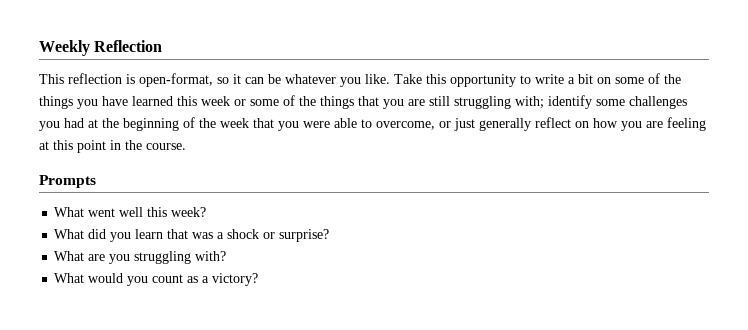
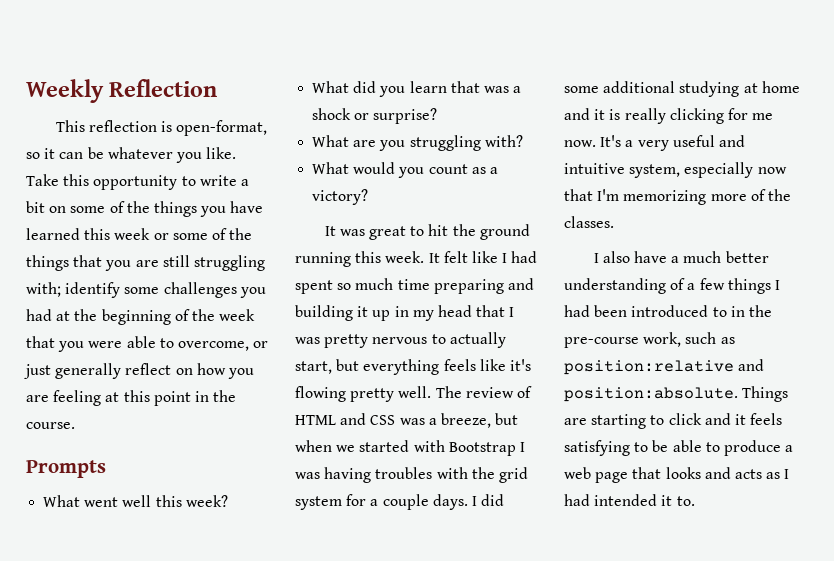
+ It was great to hit the ground running this week. It felt like I had spent so much time preparing and building it up in my head that I was pretty nervous to actually start, but everything feels like it's flowing pretty well. The review of HTML and CSS was a breeze, but when we started with Bootstrap I was having troubles with the grid system for a couple days. I did some additional studying at home and it is really clicking for me now. It's a very useful and intuitive system, especially now that I'm memorizing more of the classes.
+ I also have a much better understanding of a few things I had been introduced to in the pre-course work, such as position:relative and position:absolute. Things are starting to click and it feels satisfying to be able to produce a web page that looks and acts as I had intended it to.

